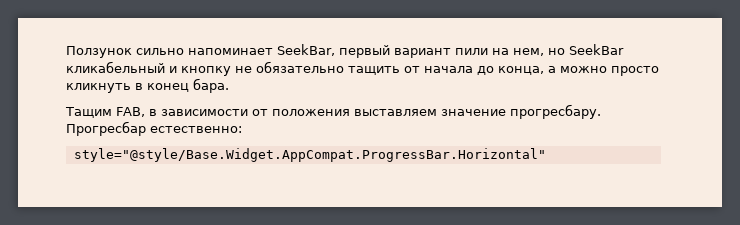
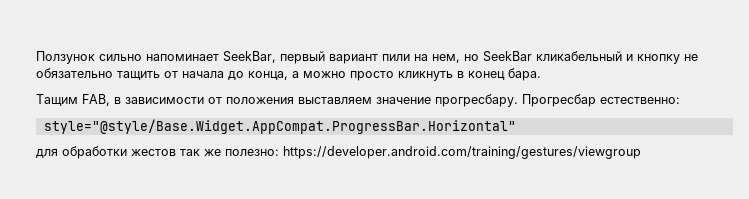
+ для обработки жестов так же полезно: https://developer.android.com/training/gestures/viewgroup

